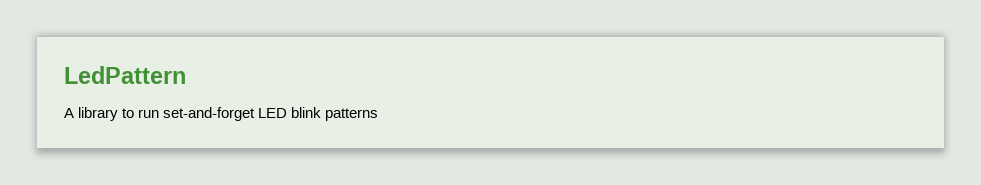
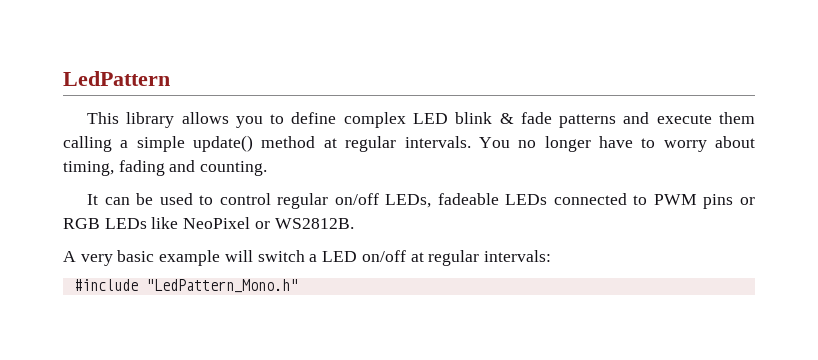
- A library to run set-and-forget LED blink patterns
+ This library allows you to define complex LED blink & fade patterns and execute them calling a simple update() method at regular intervals. You no longer have to worry about timing, fading and counting.
+ It can be used to control regular on/off LEDs, fadeable LEDs connected to PWM pins or RGB LEDs like NeoPixel or WS2812B.
+ A very basic example will switch a LED on/off at regular intervals:
+ #include "LedPattern_Mono.h"

